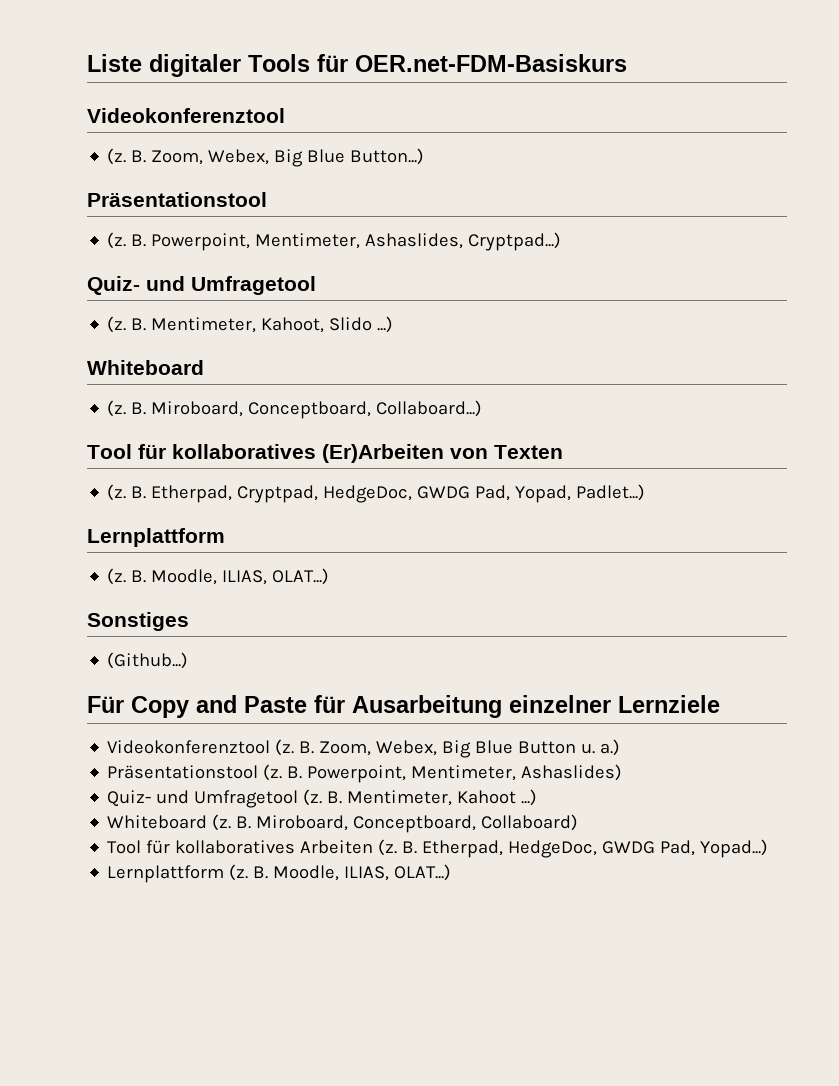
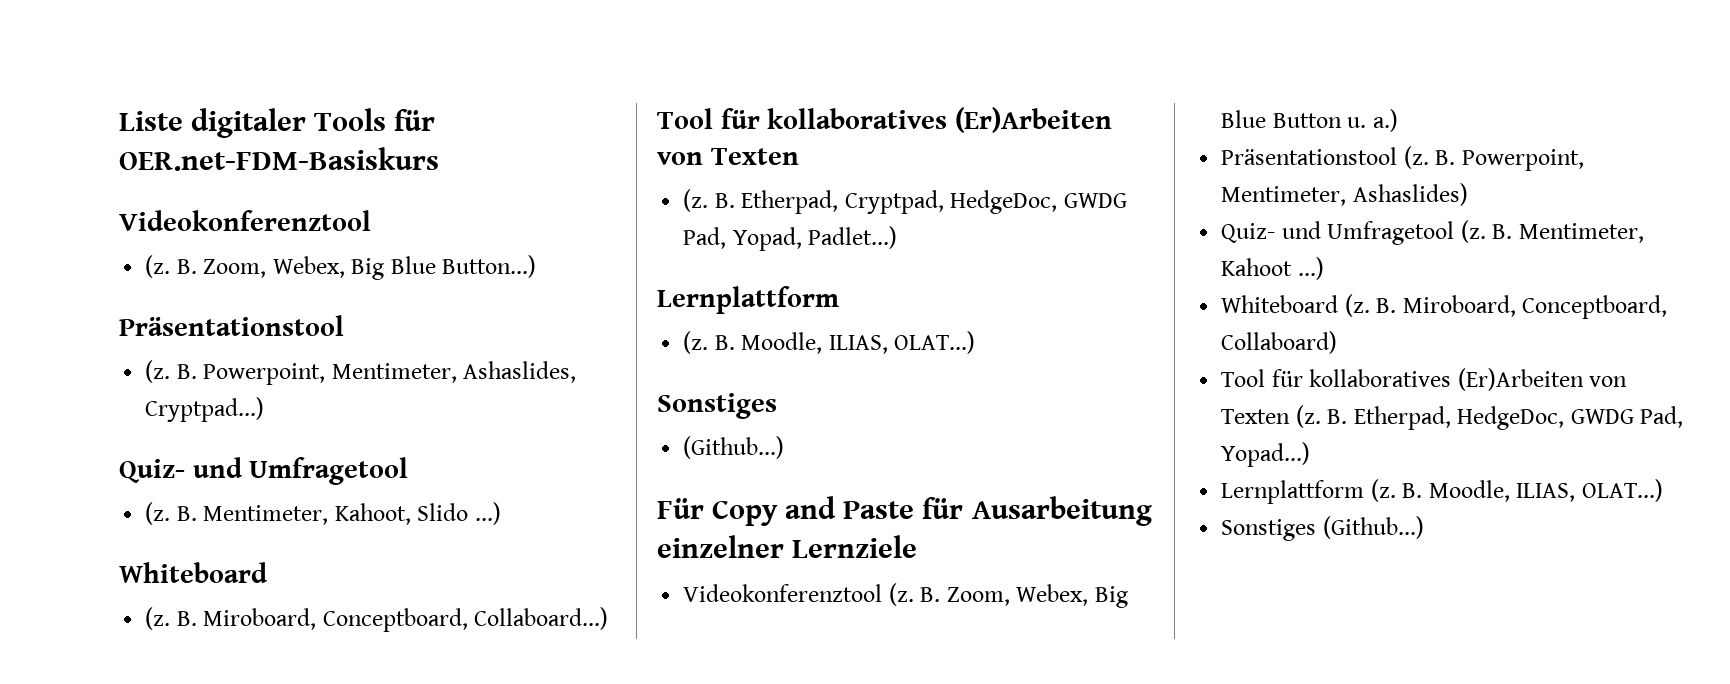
- Tool für kollaboratives Arbeiten (z.
+ Tool für kollaboratives (Er)Arbeiten von Texten (z.
+ Sonstiges (Github...)

